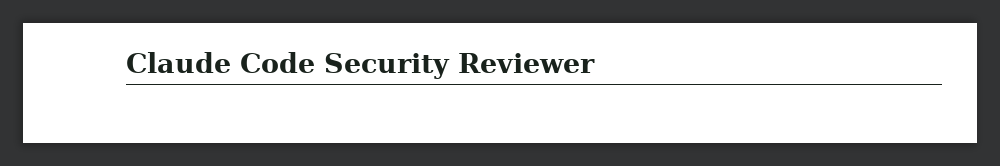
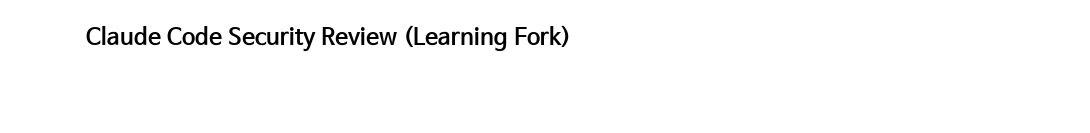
- Claude Code Security Reviewer
+ Claude Code Security Review (Learning Fork)

